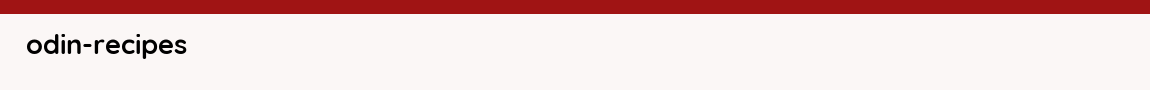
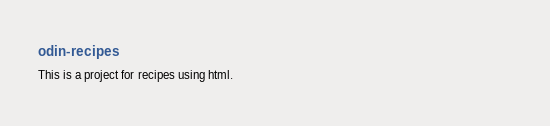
+ This is a project for recipes using html.

